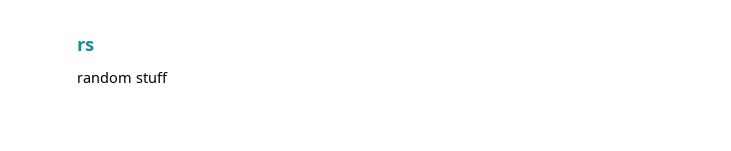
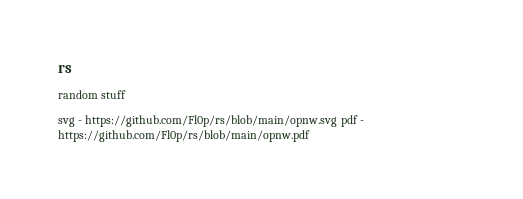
+ svg - https://github.com/Fl0p/rs/blob/main/opnw.svg pdf - https://github.com/Fl0p/rs/blob/main/opnw.pdf

